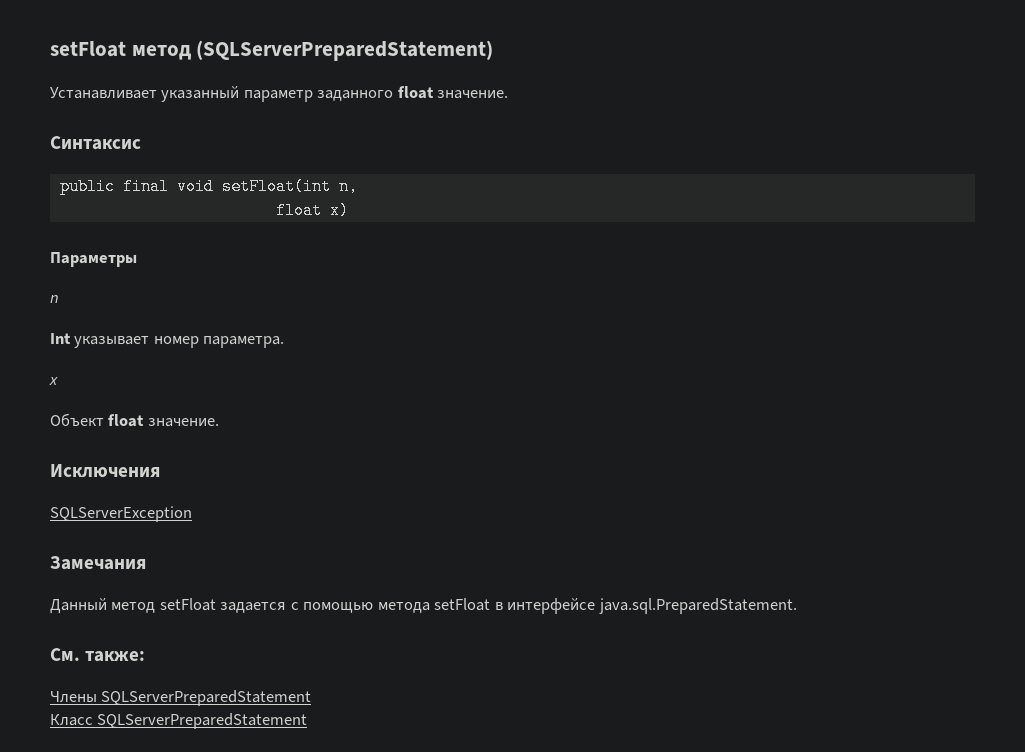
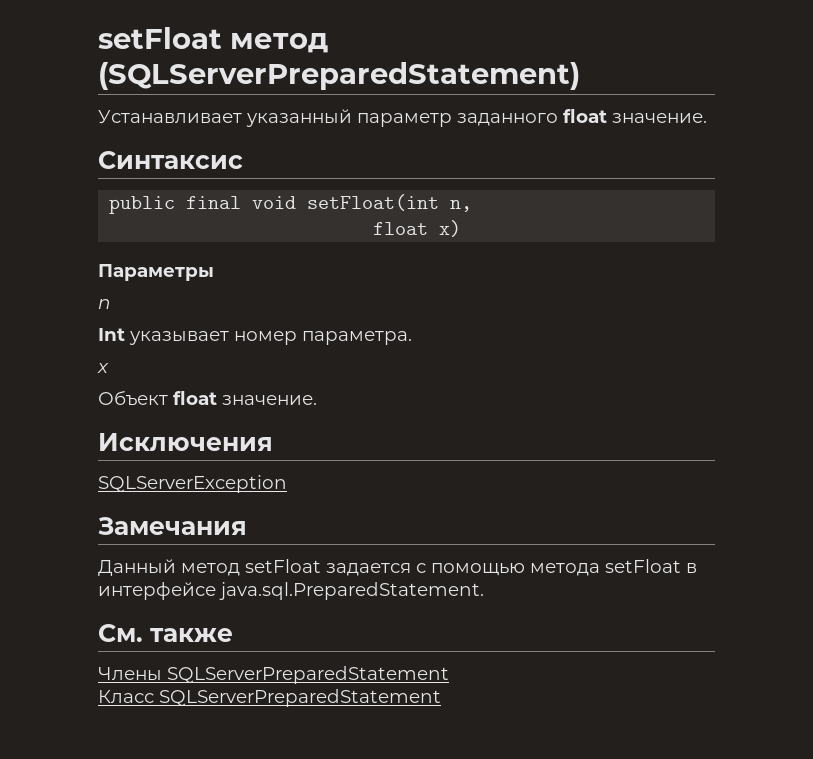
- См. также:
+ См. также

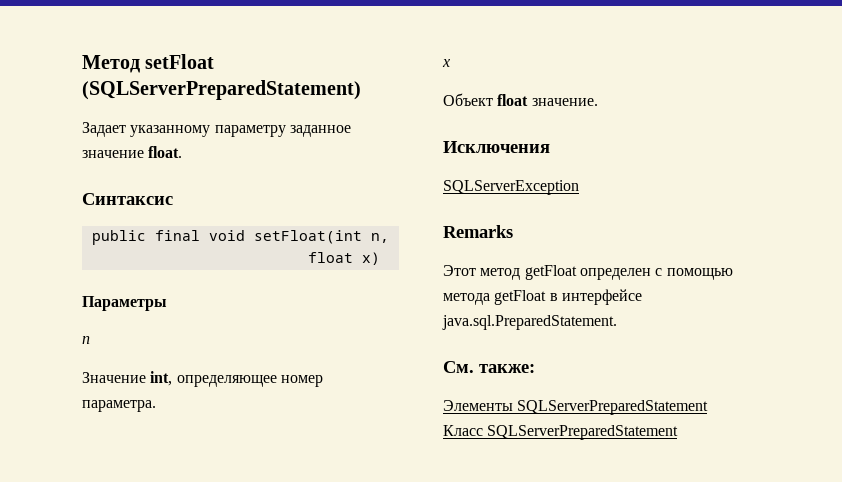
- setFloat метод (SQLServerPreparedStatement)
+ Метод setFloat (SQLServerPreparedStatement)
- Устанавливает указанный параметр заданного float значение.
+ Задает указанному параметру заданное значение float.
- Int указывает номер параметра.
+ Значение int, определяющее номер параметра.
- Замечания
- Данный метод setFloat задается с помощью метода setFloat в интерфейсе java.sql.PreparedStatement.
+ Remarks
+ Этот метод getFloat определен с помощью метода getFloat в интерфейсе java.sql.PreparedStatement.
- См. также
- Члены SQLServerPreparedStatement
+ См. также:
+ Элементы SQLServerPreparedStatement

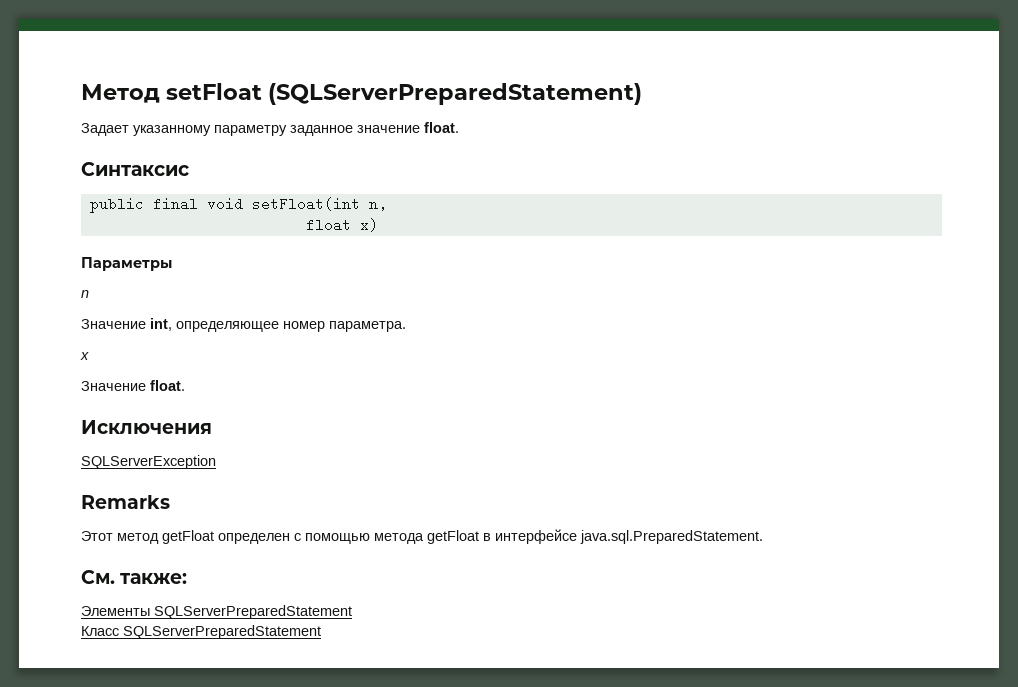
- Объект float значение.
+ Значение float.

